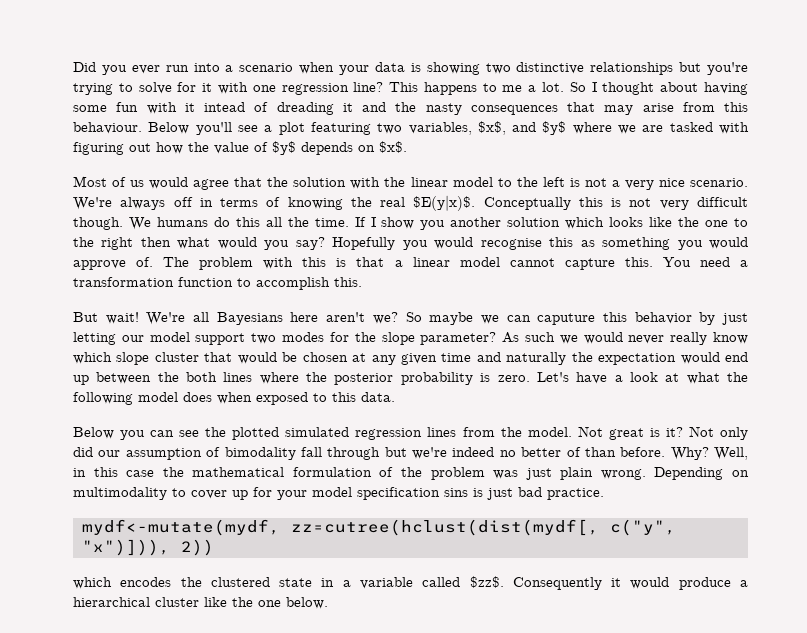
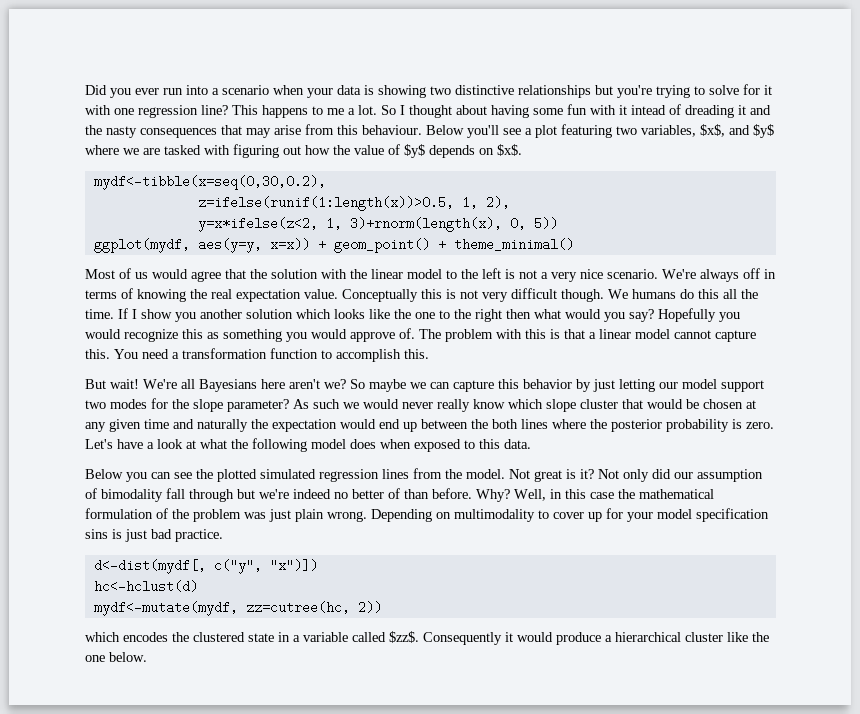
+ mydf<-tibble(x=seq(0,30,0.2),
+ z=ifelse(runif(1:length(x))>0.5, 1, 2),
+ y=x*ifelse(z<2, 1, 3)+rnorm(length(x), 0, 5))
+ ggplot(mydf, aes(y=y, x=x)) + geom_point() + theme_minimal()
- We're always off in terms of knowing the real $E(y|x)$.
+ We're always off in terms of knowing the real expectation value.
- Hopefully you would recognise this as something you would approve of.
+ Hopefully you would recognize this as something you would approve of.
- So maybe we can caputure this behavior by just letting our model support two modes for the slope parameter?
+ So maybe we can capture this behavior by just letting our model support two modes for the slope parameter?
- mydf<-mutate(mydf, zz=cutree(hclust(dist(mydf[, c("y", "x")])), 2))
+ d<-dist(mydf[, c("y", "x")])
+ hc<-hclust(d)
+ mydf<-mutate(mydf, zz=cutree(hc, 2))

